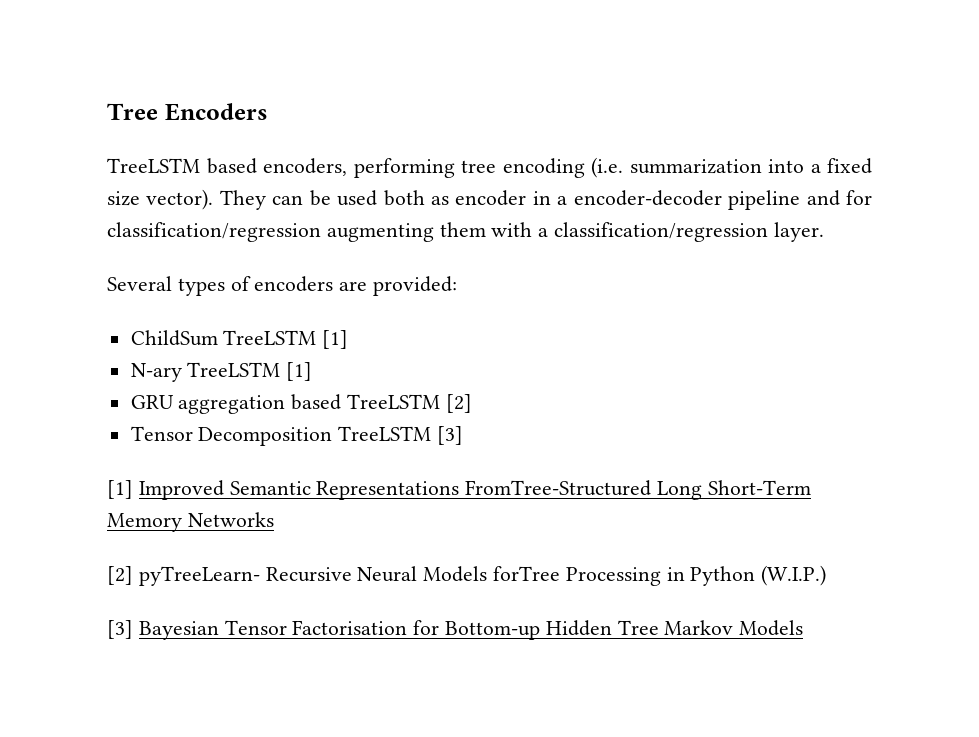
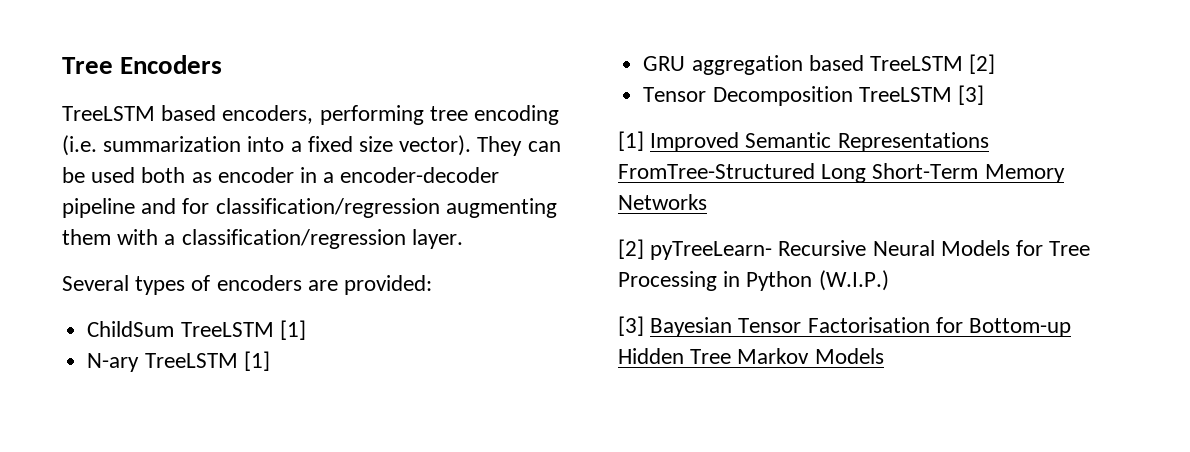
- [2] pyTreeLearn- Recursive Neural Models forTree Processing in Python (W.I.P.)
+ [2] pyTreeLearn- Recursive Neural Models for Tree Processing in Python (W.I.P.)

